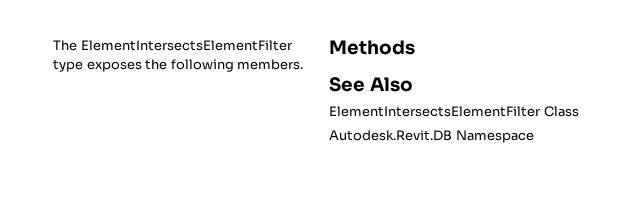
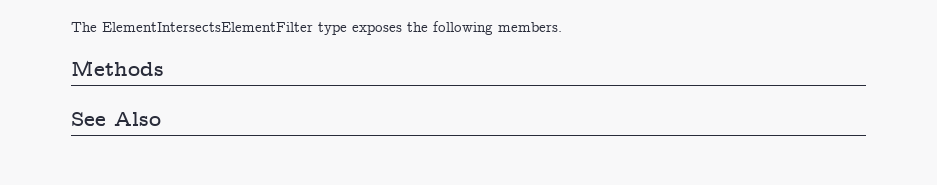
- ElementIntersectsElementFilter Class
- Autodesk.Revit.DB Namespace

